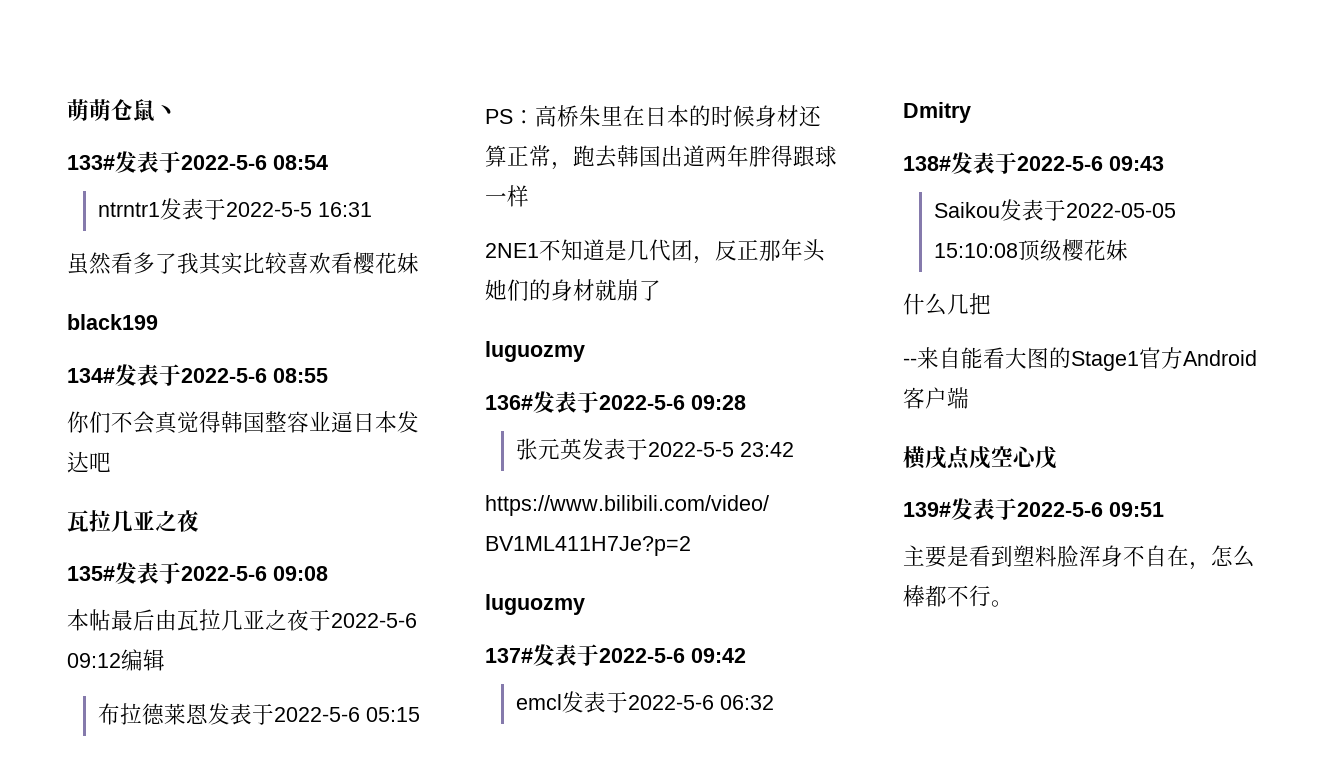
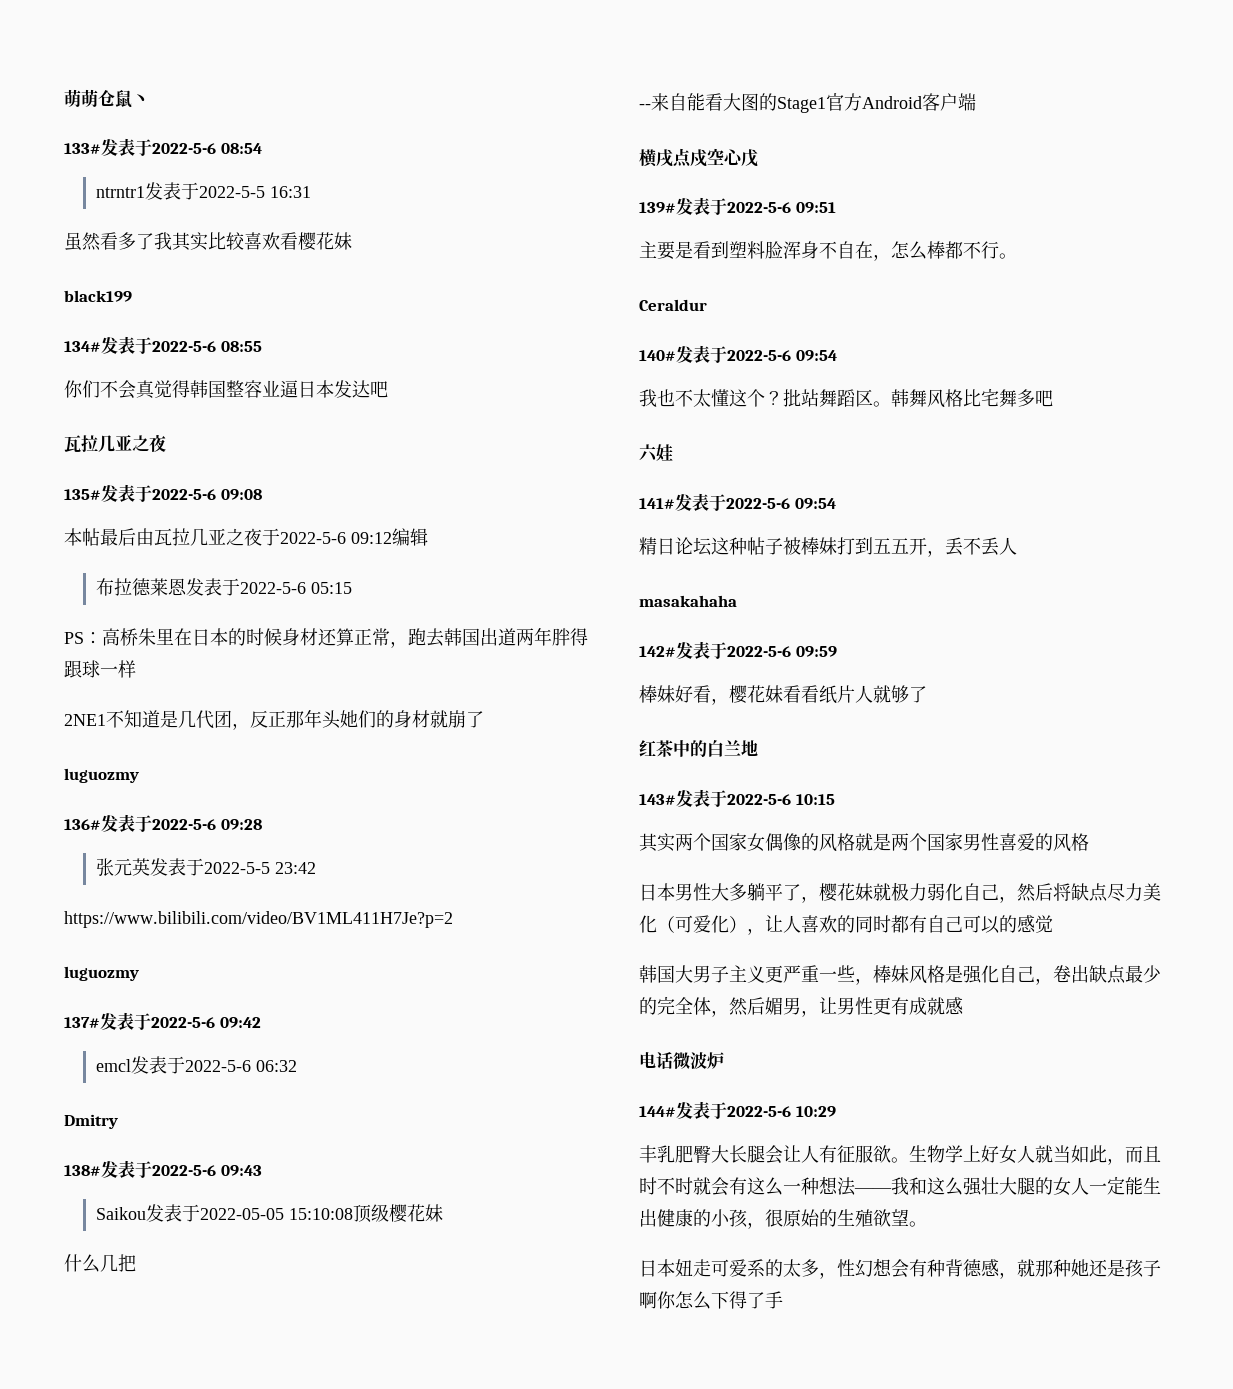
+ Ceraldur
+ 140#发表于2022-5-6 09:54
+ 我也不太懂这个？批站舞蹈区。韩舞风格比宅舞多吧
+ 六娃
+ 141#发表于2022-5-6 09:54
+ 精日论坛这种帖子被棒妹打到五五开，丢不丢人
+ masakahaha
+ 142#发表于2022-5-6 09:59
+ 棒妹好看，樱花妹看看纸片人就够了
+ 红茶中的白兰地
+ 143#发表于2022-5-6 10:15
+ 其实两个国家女偶像的风格就是两个国家男性喜爱的风格
+ 日本男性大多躺平了，樱花妹就极力弱化自己，然后将缺点尽力美化（可爱化），让人喜欢的同时都有自己可以的感觉
+ 韩国大男子主义更严重一些，棒妹风格是强化自己，卷出缺点最少的完全体，然后媚男，让男性更有成就感
+ 电话微波炉
+ 144#发表于2022-5-6 10:29
+ 丰乳肥臀大长腿会让人有征服欲。生物学上好女人就当如此，而且时不时就会有这么一种想法——我和这么强壮大腿的女人一定能生出健康的小孩，很原始的生殖欲望。
+ 日本妞走可爱系的太多，性幻想会有种背德感，就那种她还是孩子啊你怎么下得了手

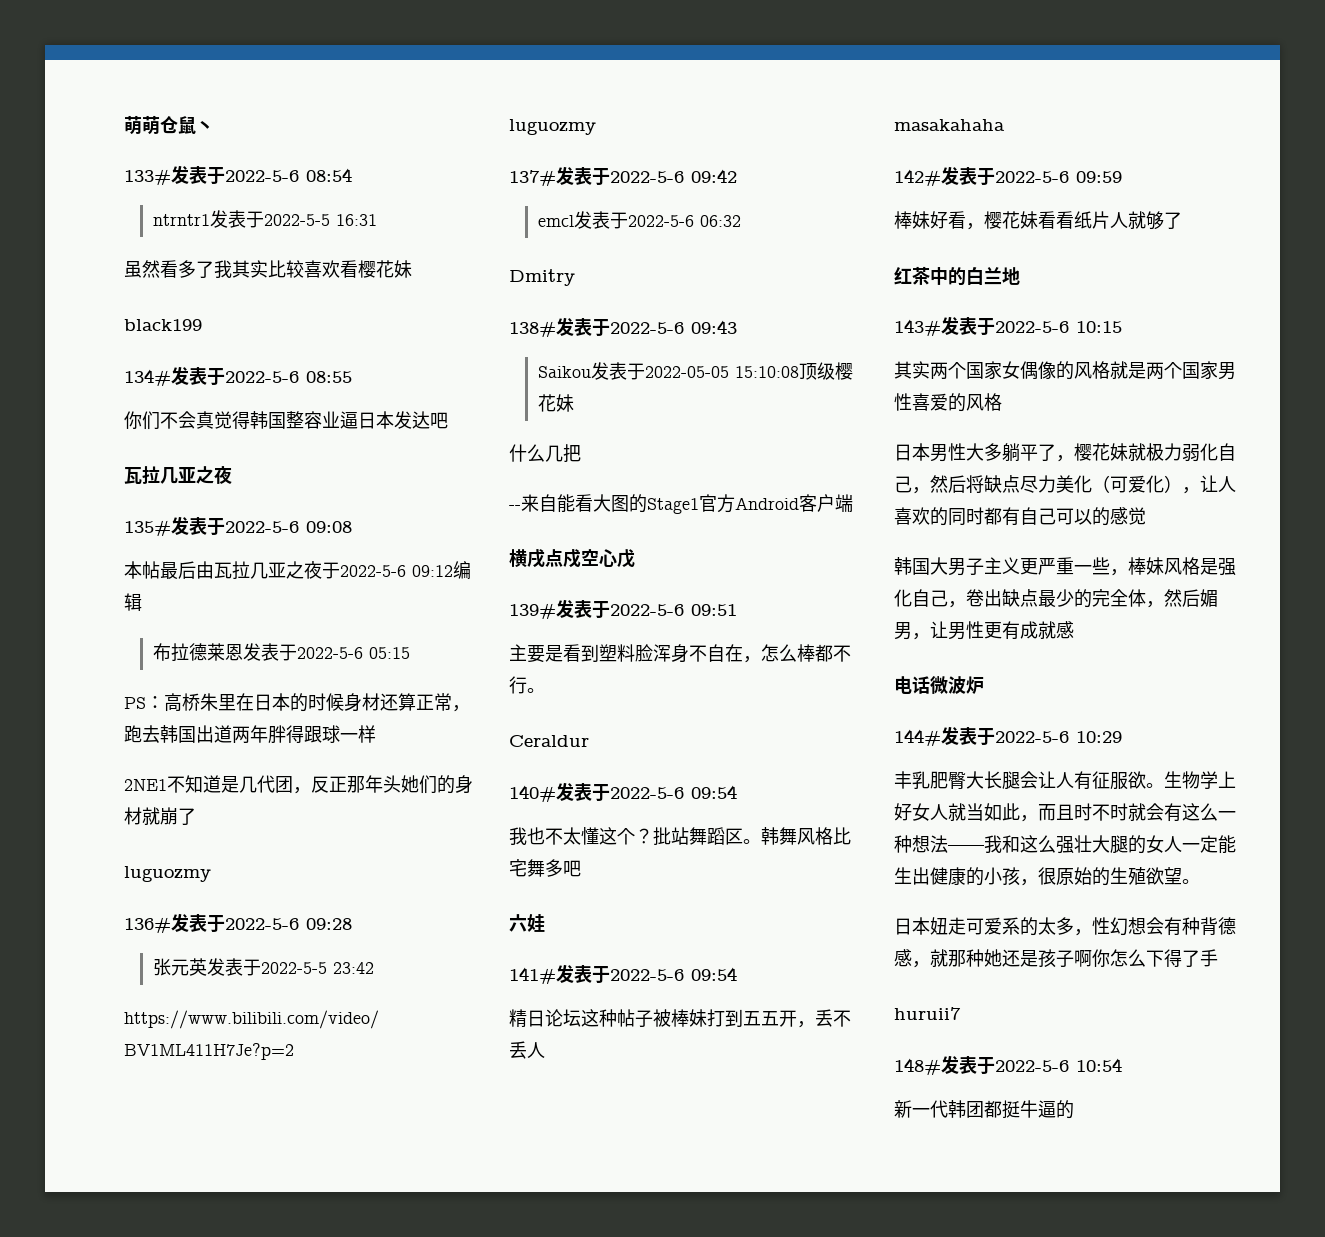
+ huruii7
+ 148#发表于2022-5-6 10:54
+ 新一代韩团都挺牛逼的

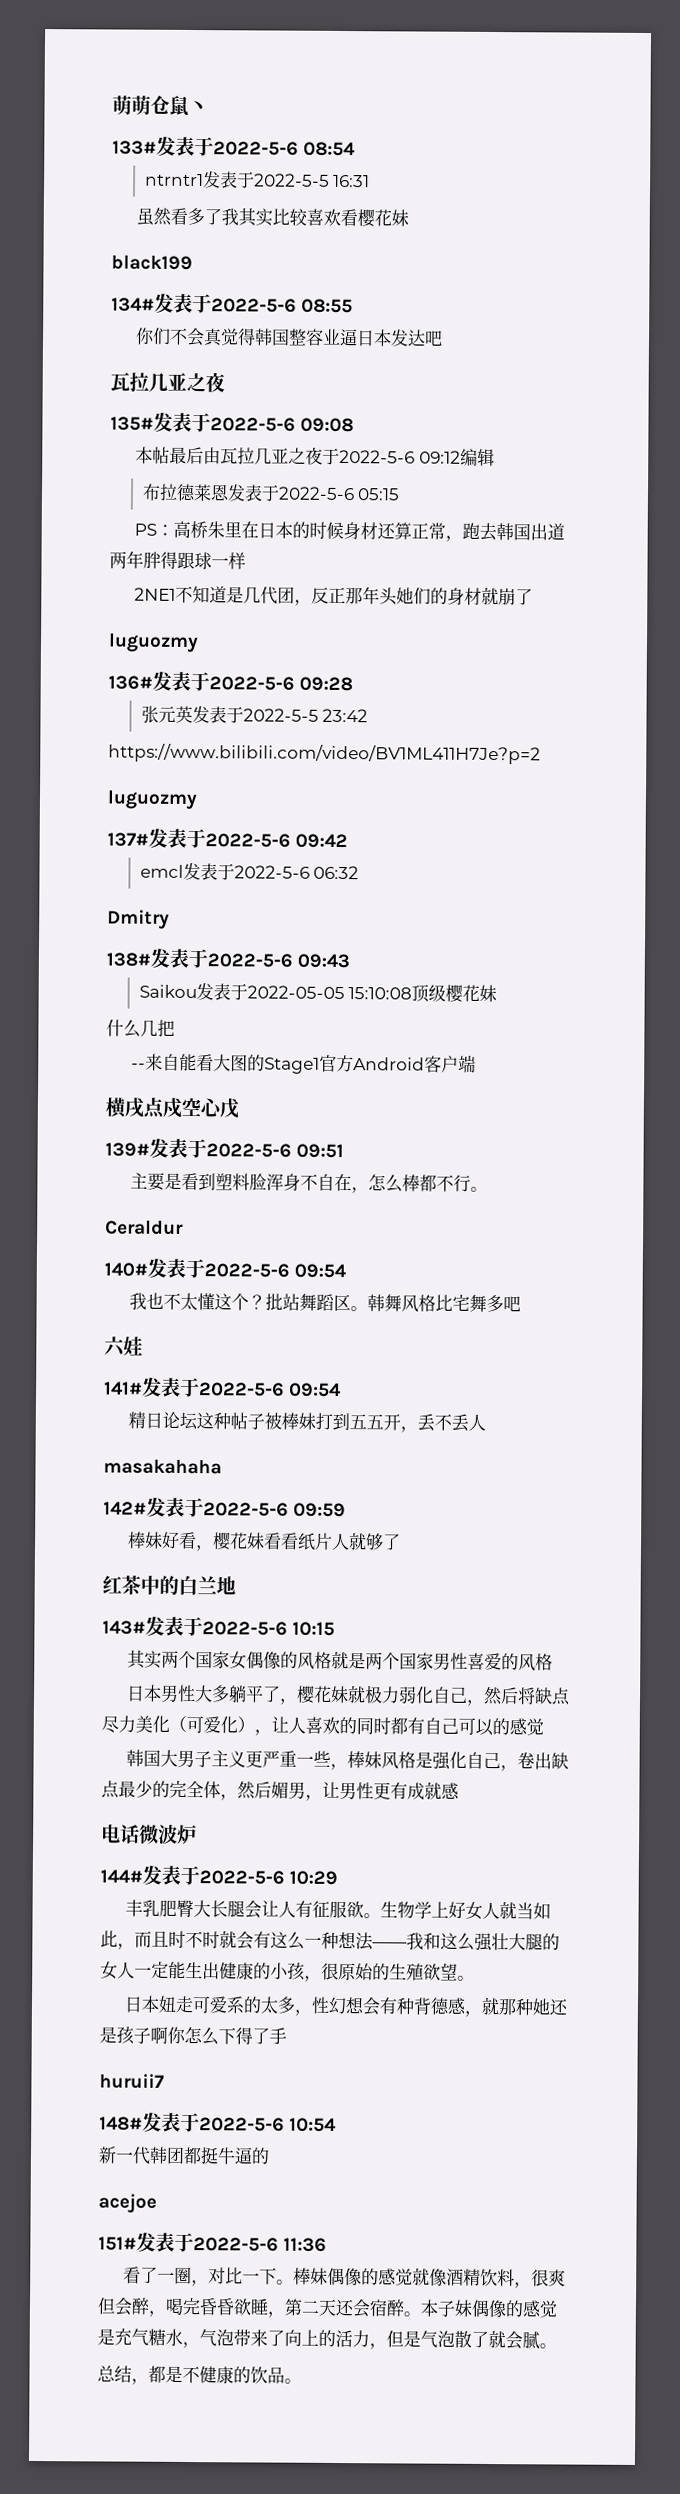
+ acejoe
+ 151#发表于2022-5-6 11:36
+ 看了一圈，对比一下。棒妹偶像的感觉就像酒精饮料，很爽但会醉，喝完昏昏欲睡，第二天还会宿醉。本子妹偶像的感觉是充气糖水，气泡带来了向上的活力，但是气泡散了就会腻。
+ 总结，都是不健康的饮品。

